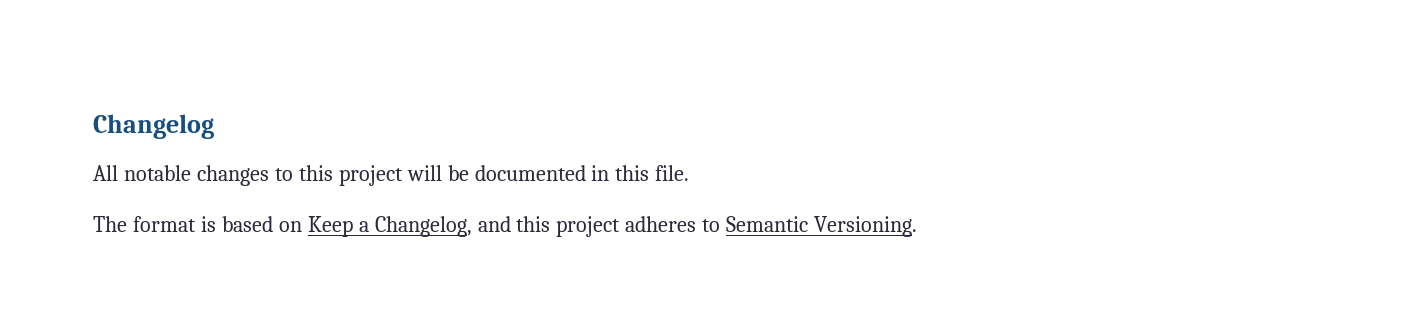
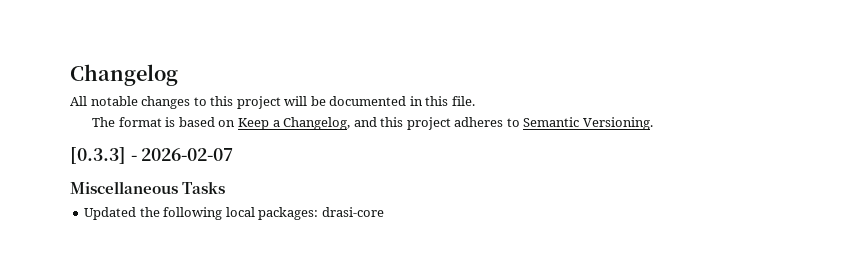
+ [0.3.3] - 2026-02-07
+ Miscellaneous Tasks
+ Updated the following local packages: drasi-core

